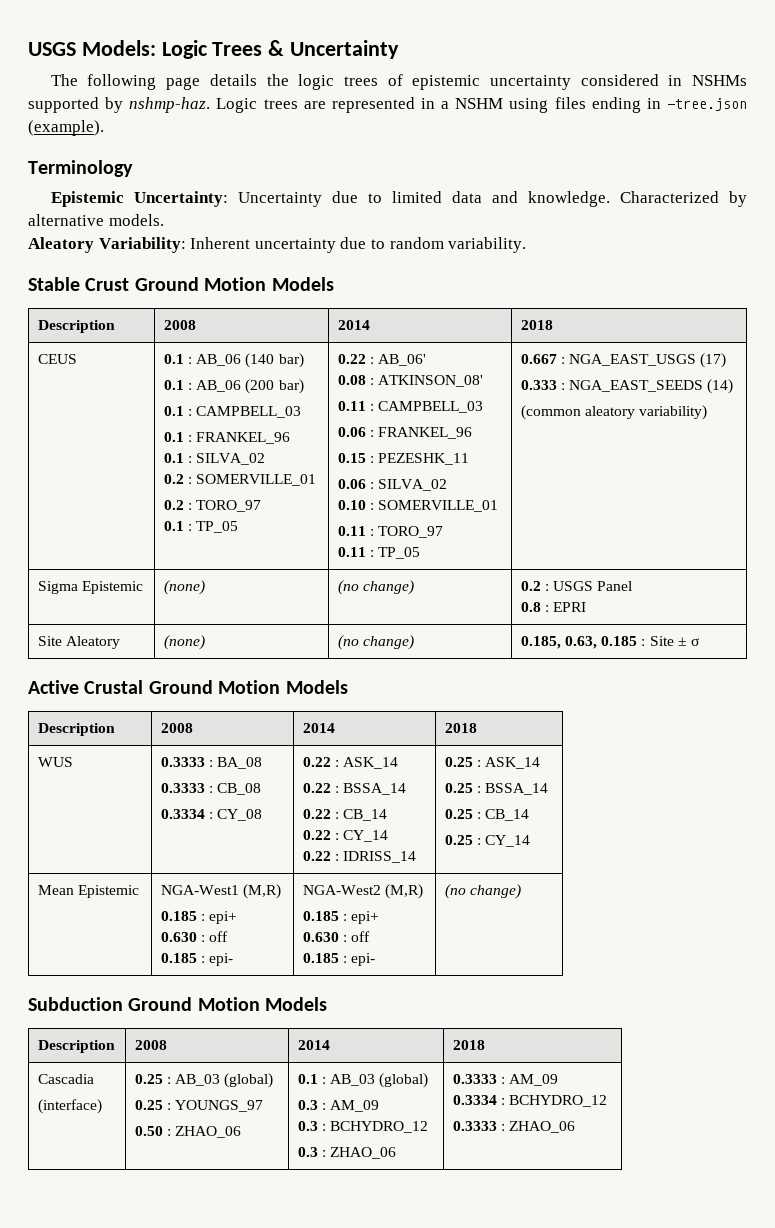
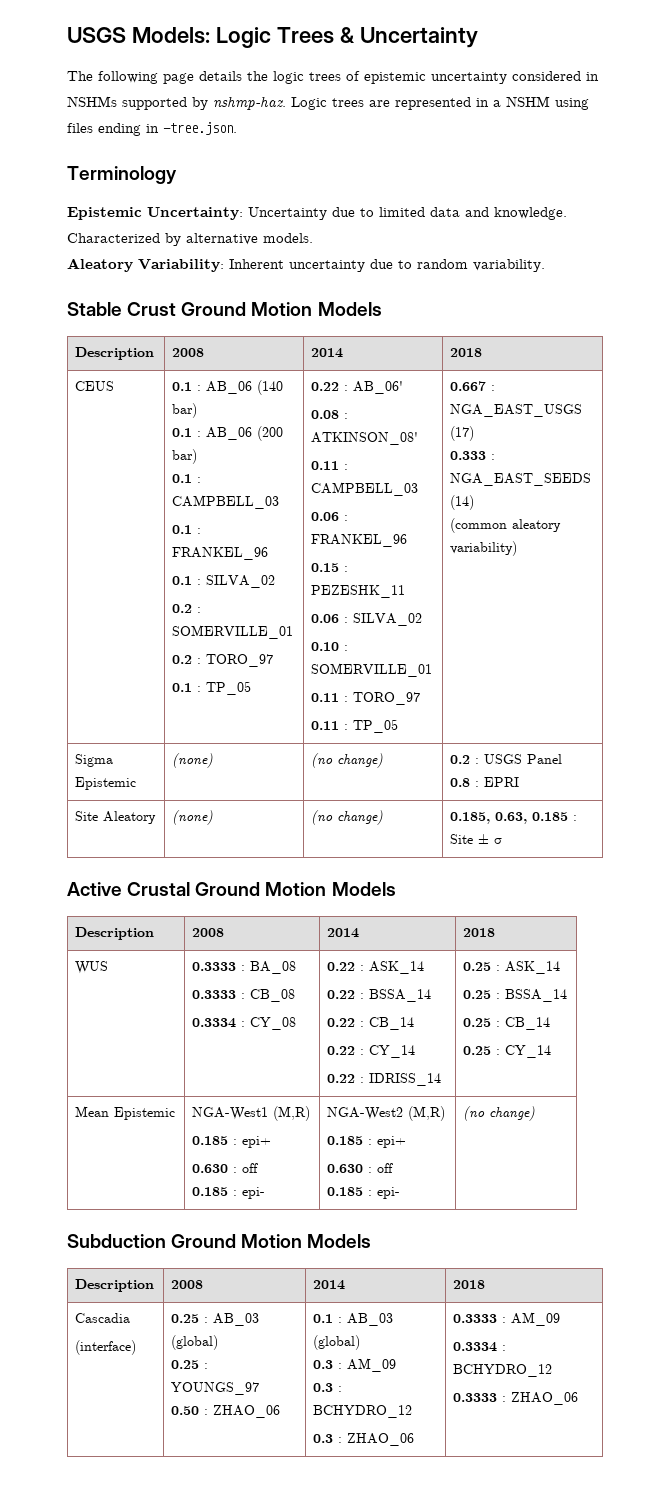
- Logic trees are represented in a NSHM using files ending in -tree.json (example).
+ Logic trees are represented in a NSHM using files ending in -tree.json.

